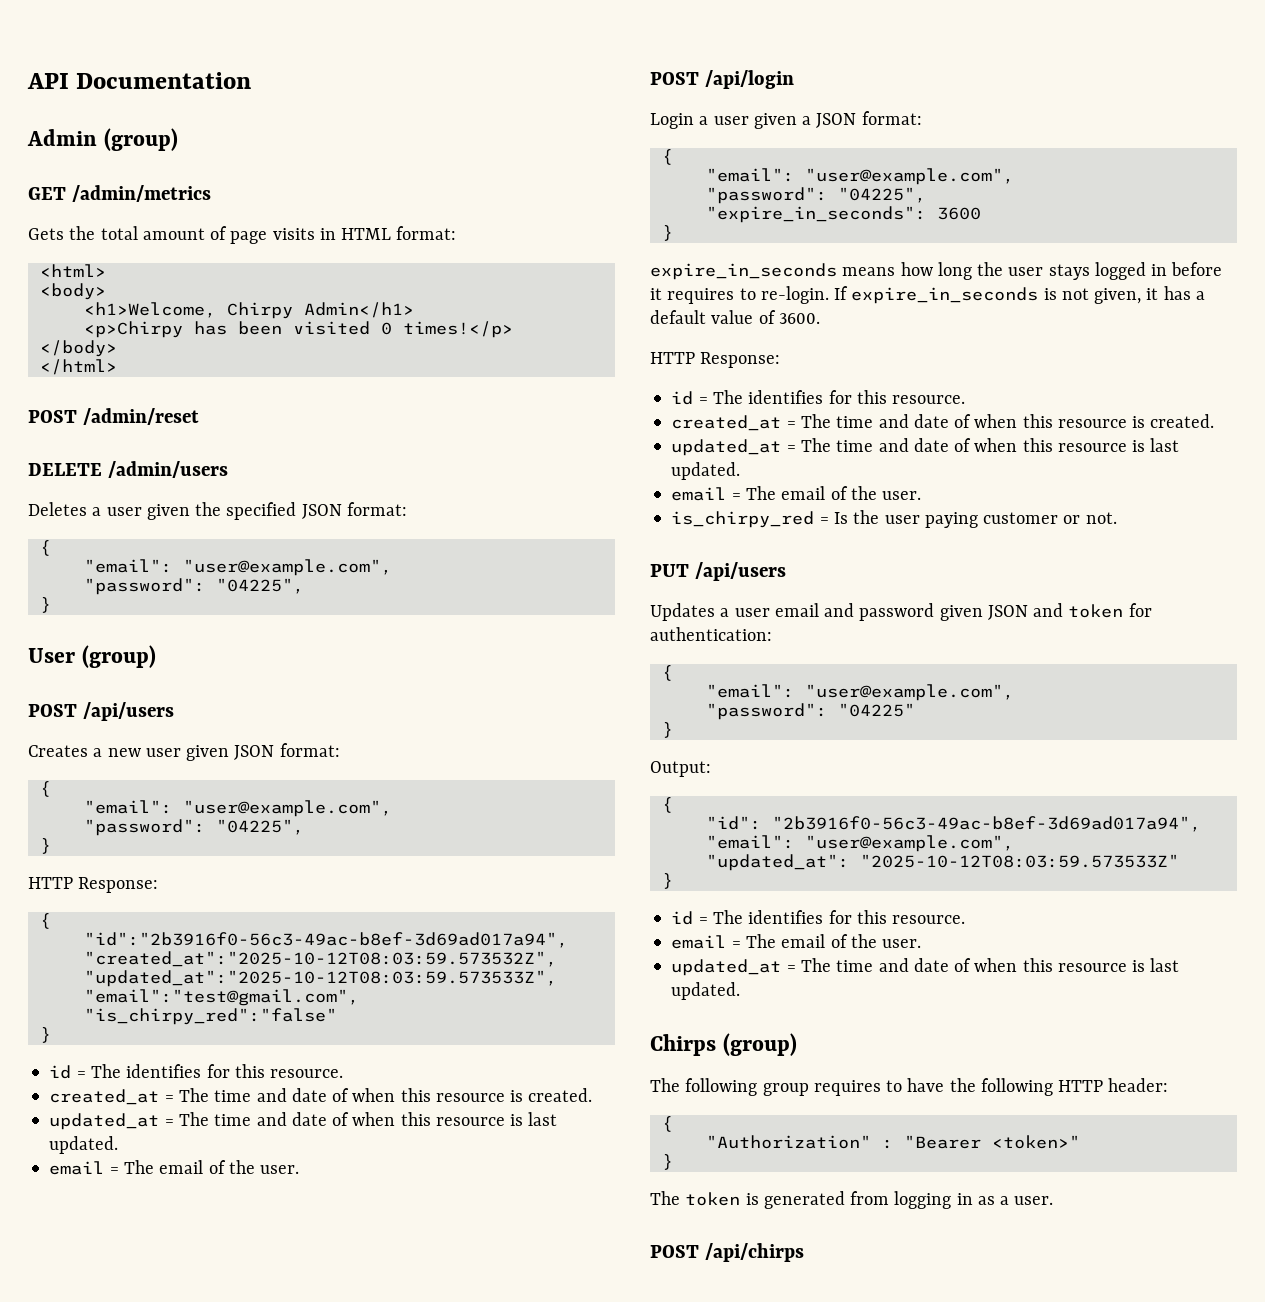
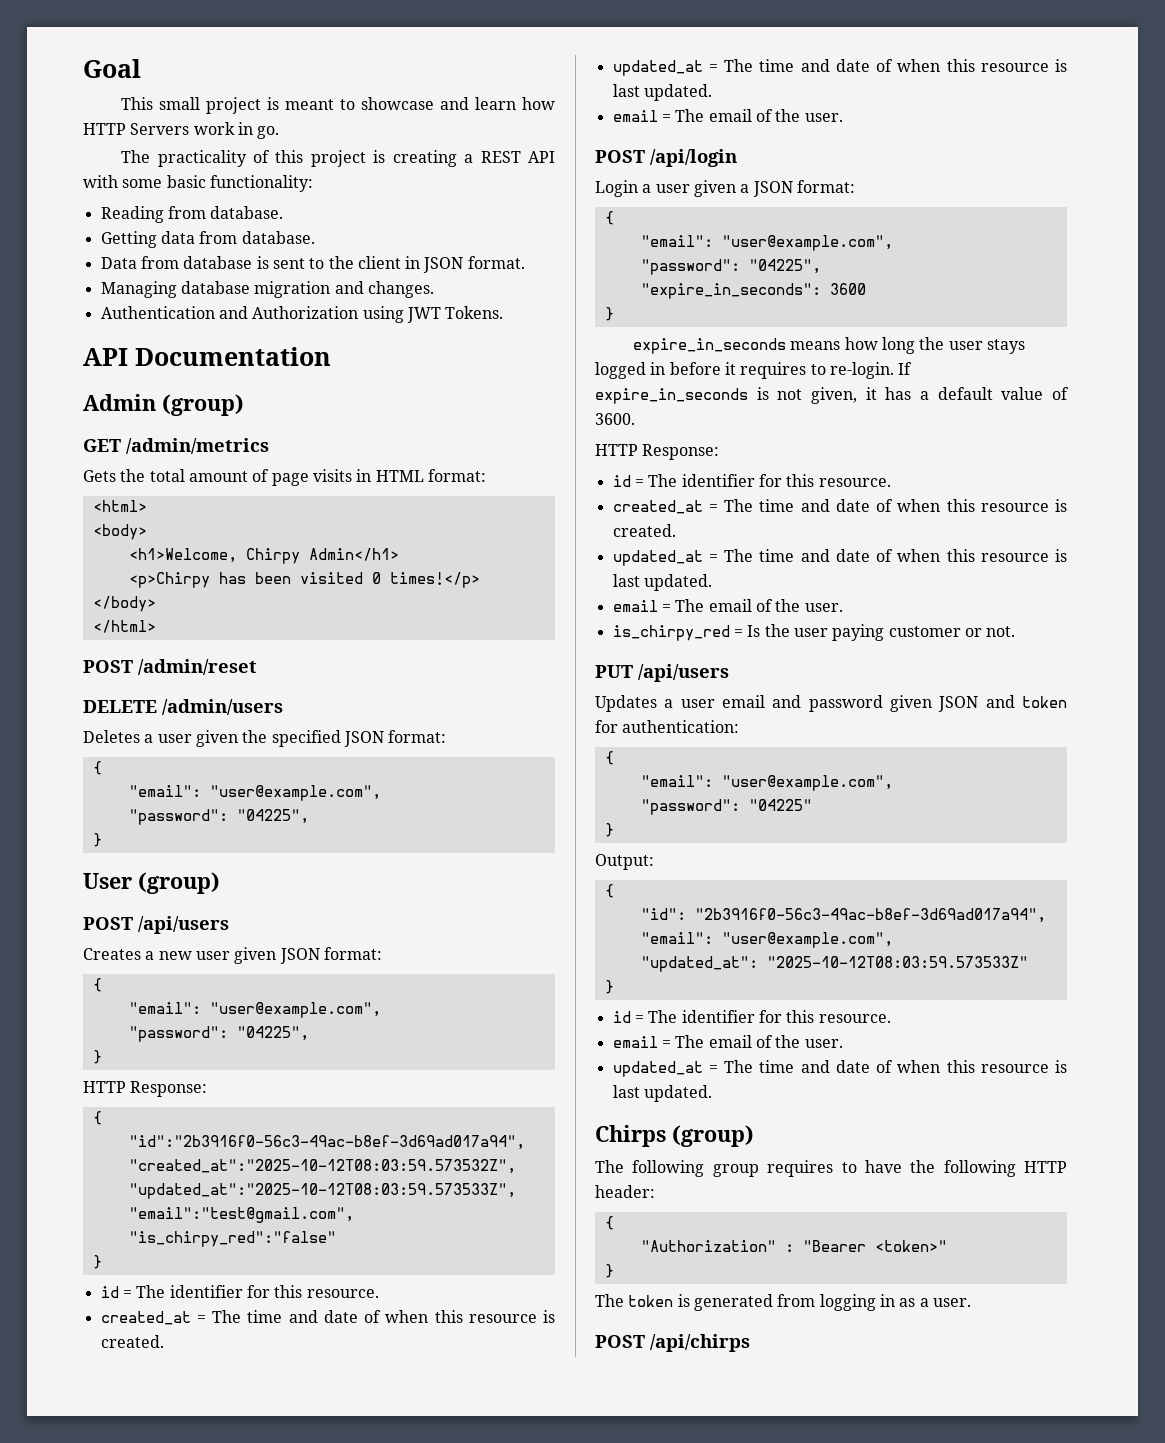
+ Goal
+ This small project is meant to showcase and learn how HTTP Servers work in go.
+ The practicality of this project is creating a REST API with some basic functionality:
+ Reading from database.
+ Getting data from database.
+ Data from database is sent to the client in JSON format.
+ Managing database migration and changes.
+ Authentication and Authorization using JWT Tokens.
  "is_chirpy_red":"false"
  }
- id = The identifies for this resource.
+ id = The identifier for this resource.
  If expire_in_seconds is not given, it has a default value of 3600.
  HTTP Response:
- id = The identifies for this resource.
+ id = The identifier for this resource.
  "updated_at": "2025-10-12T08:03:59.573533Z"
  }
- id = The identifies for this resource.
+ id = The identifier for this resource.

